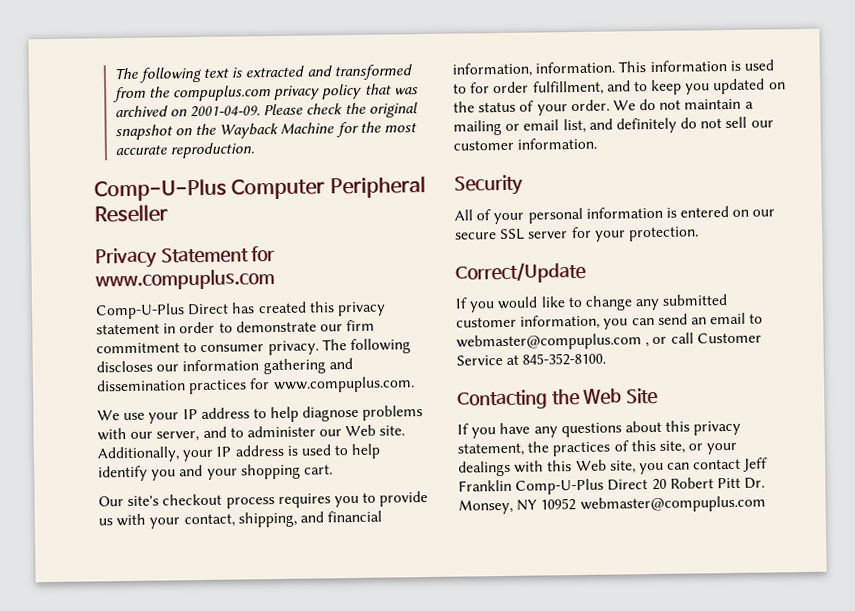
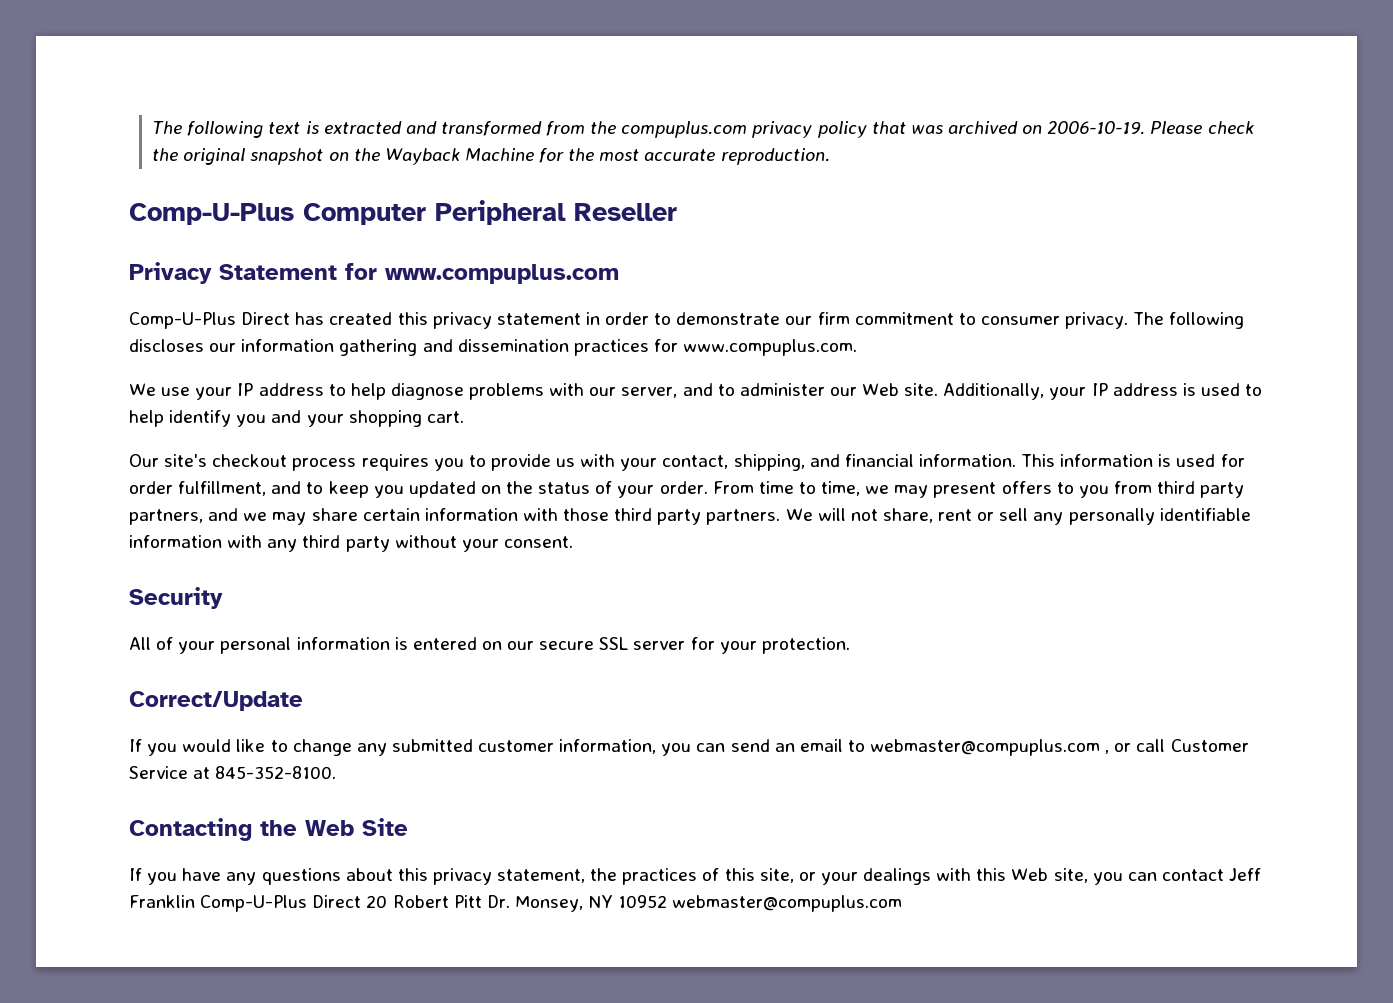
- The following text is extracted and transformed from the compuplus.com privacy policy that was archived on 2001-04-09.
+ The following text is extracted and transformed from the compuplus.com privacy policy that was archived on 2006-10-19.
- Our site's checkout process requires you to provide us with your contact, shipping, and financial information, information.
+ Our site's checkout process requires you to provide us with your contact, shipping, and financial information.
- This information is used to for order fulfillment, and to keep you updated on the status of your order.
+ This information is used for order fulfillment, and to keep you updated on the status of your order.
- We do not maintain a mailing or email list, and definitely do not sell our customer information.
+ From time to time, we may present offers to you from third party partners, and we may share certain information with those third party partners. We will not share, rent or sell any personally identifiable information with any third party without your consent.

